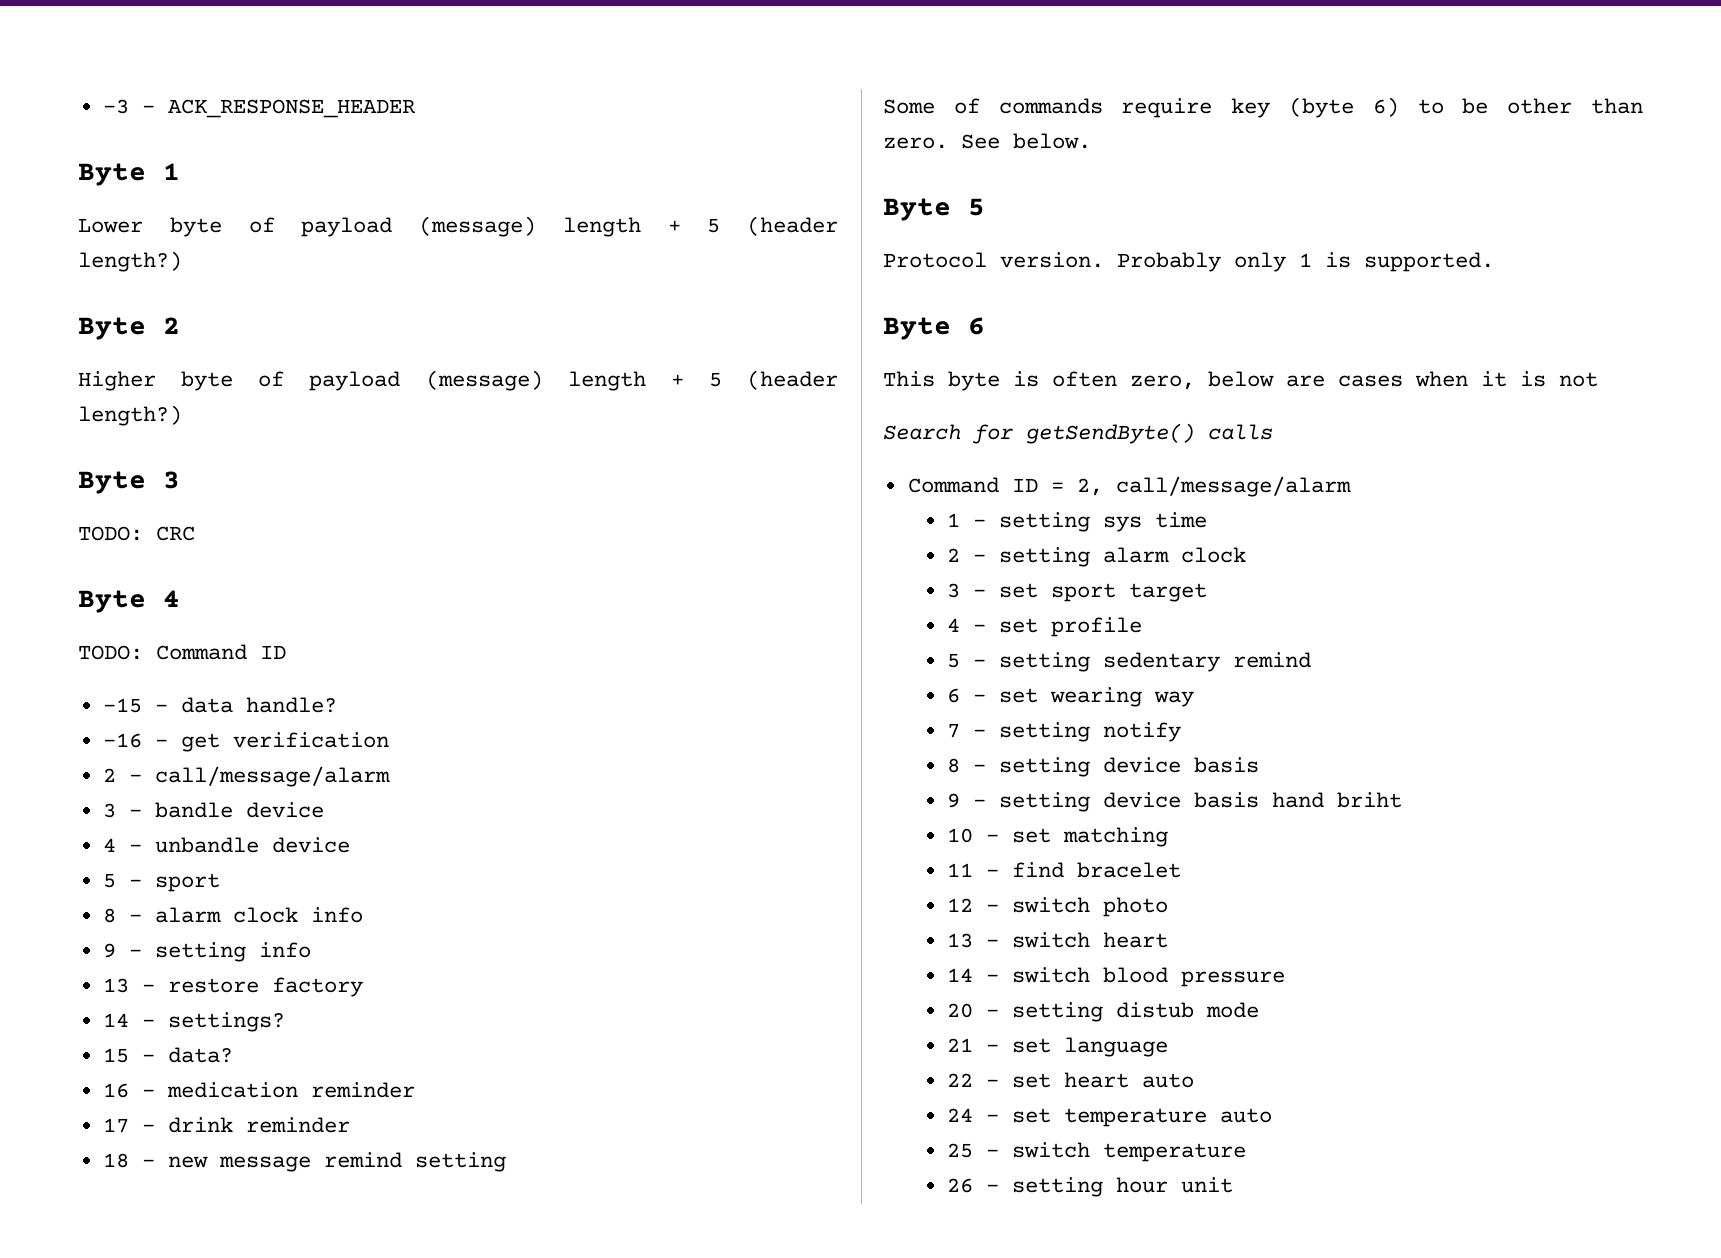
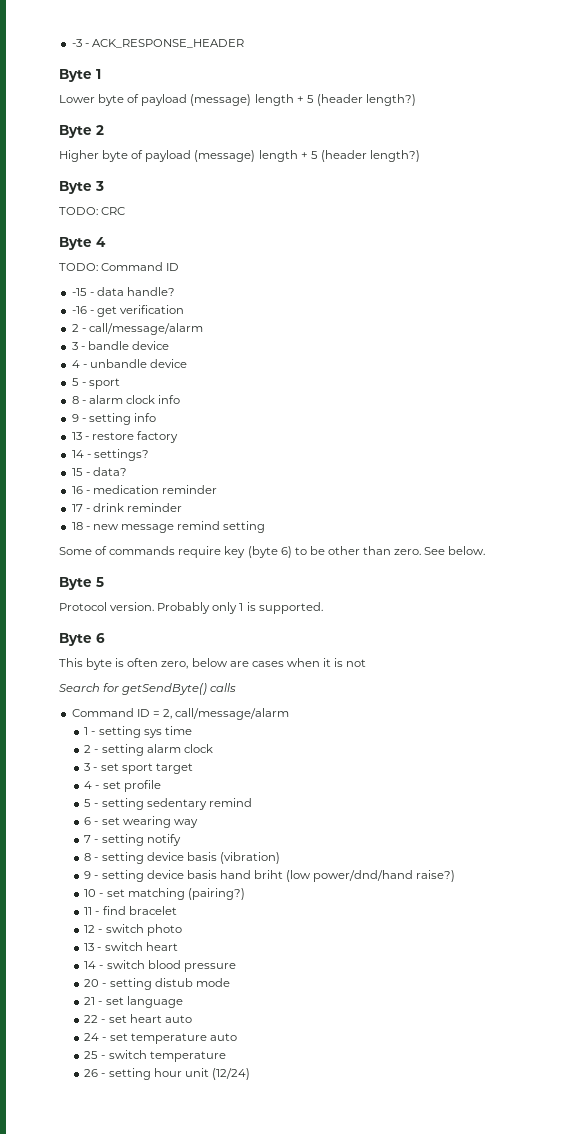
- 8 - setting device basis
+ 8 - setting device basis (vibration)
- 9 - setting device basis hand briht
+ 9 - setting device basis hand briht (low power/dnd/hand raise?)
- 10 - set matching
+ 10 - set matching (pairing?)
- 26 - setting hour unit
+ 26 - setting hour unit (12/24)

